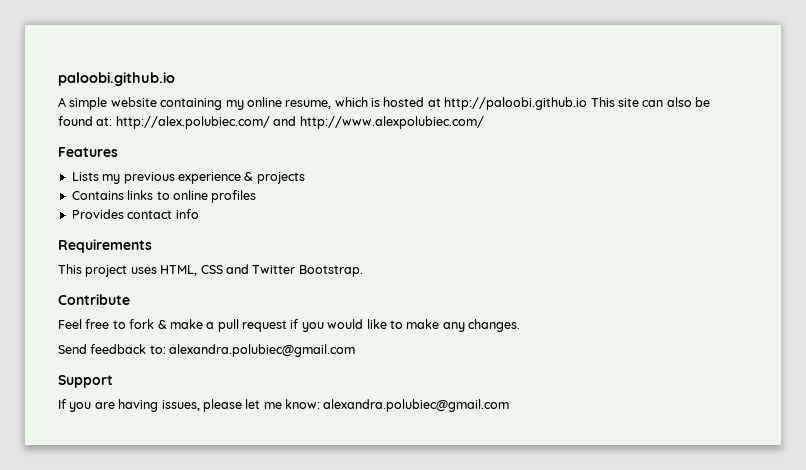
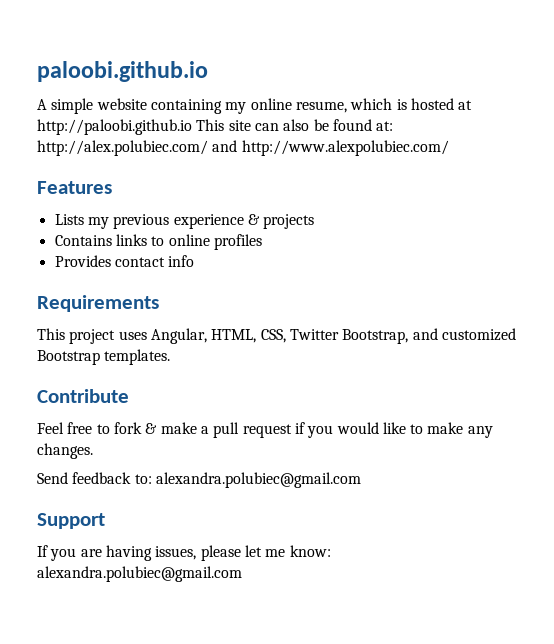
- This project uses HTML, CSS and Twitter Bootstrap.
+ This project uses Angular, HTML, CSS, Twitter Bootstrap, and customized Bootstrap templates.

